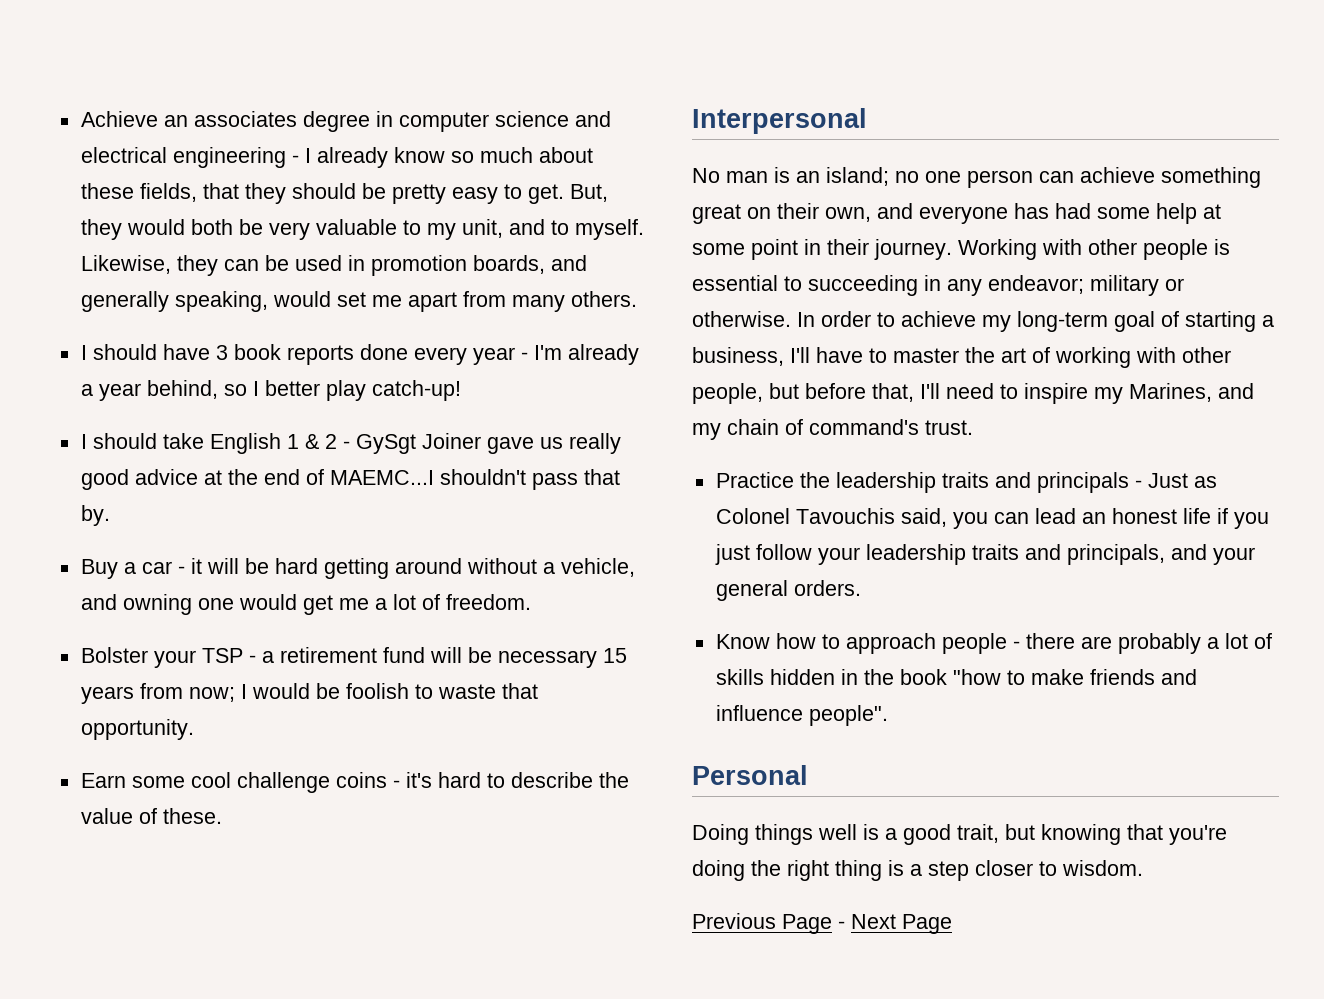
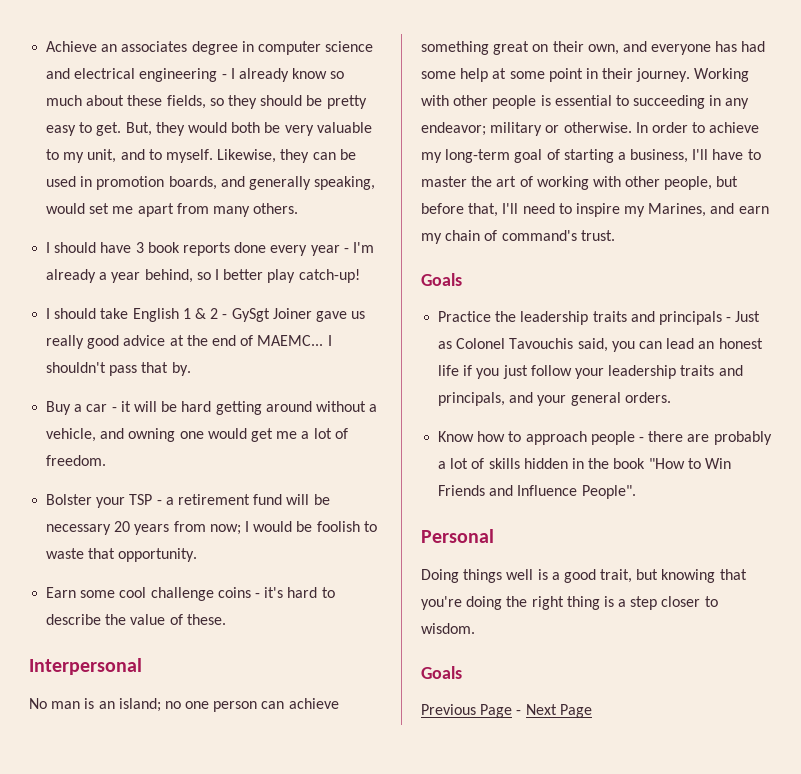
- Achieve an associates degree in computer science and electrical engineering - I already know so much about these fields, that they should be pretty easy to get.
+ Achieve an associates degree in computer science and electrical engineering - I already know so much about these fields, so they should be pretty easy to get.
- I should take English 1 & 2 - GySgt Joiner gave us really good advice at the end of MAEMC...I shouldn't pass that by.
+ I should take English 1 & 2 - GySgt Joiner gave us really good advice at the end of MAEMC... I shouldn't pass that by.
- Bolster your TSP - a retirement fund will be necessary 15 years from now; I would be foolish to waste that opportunity.
+ Bolster your TSP - a retirement fund will be necessary 20 years from now; I would be foolish to waste that opportunity.
- In order to achieve my long-term goal of starting a business, I'll have to master the art of working with other people, but before that, I'll need to inspire my Marines, and my chain of command's trust.
+ In order to achieve my long-term goal of starting a business, I'll have to master the art of working with other people, but before that, I'll need to inspire my Marines, and earn my chain of command's trust.
+ Goals
- Know how to approach people - there are probably a lot of skills hidden in the book "how to make friends and influence people".
+ Know how to approach people - there are probably a lot of skills hidden in the book "How to Win Friends and Influence People".
  Doing things well is a good trait, but knowing that you're doing the right thing is a step closer to wisdom.
+ Goals

